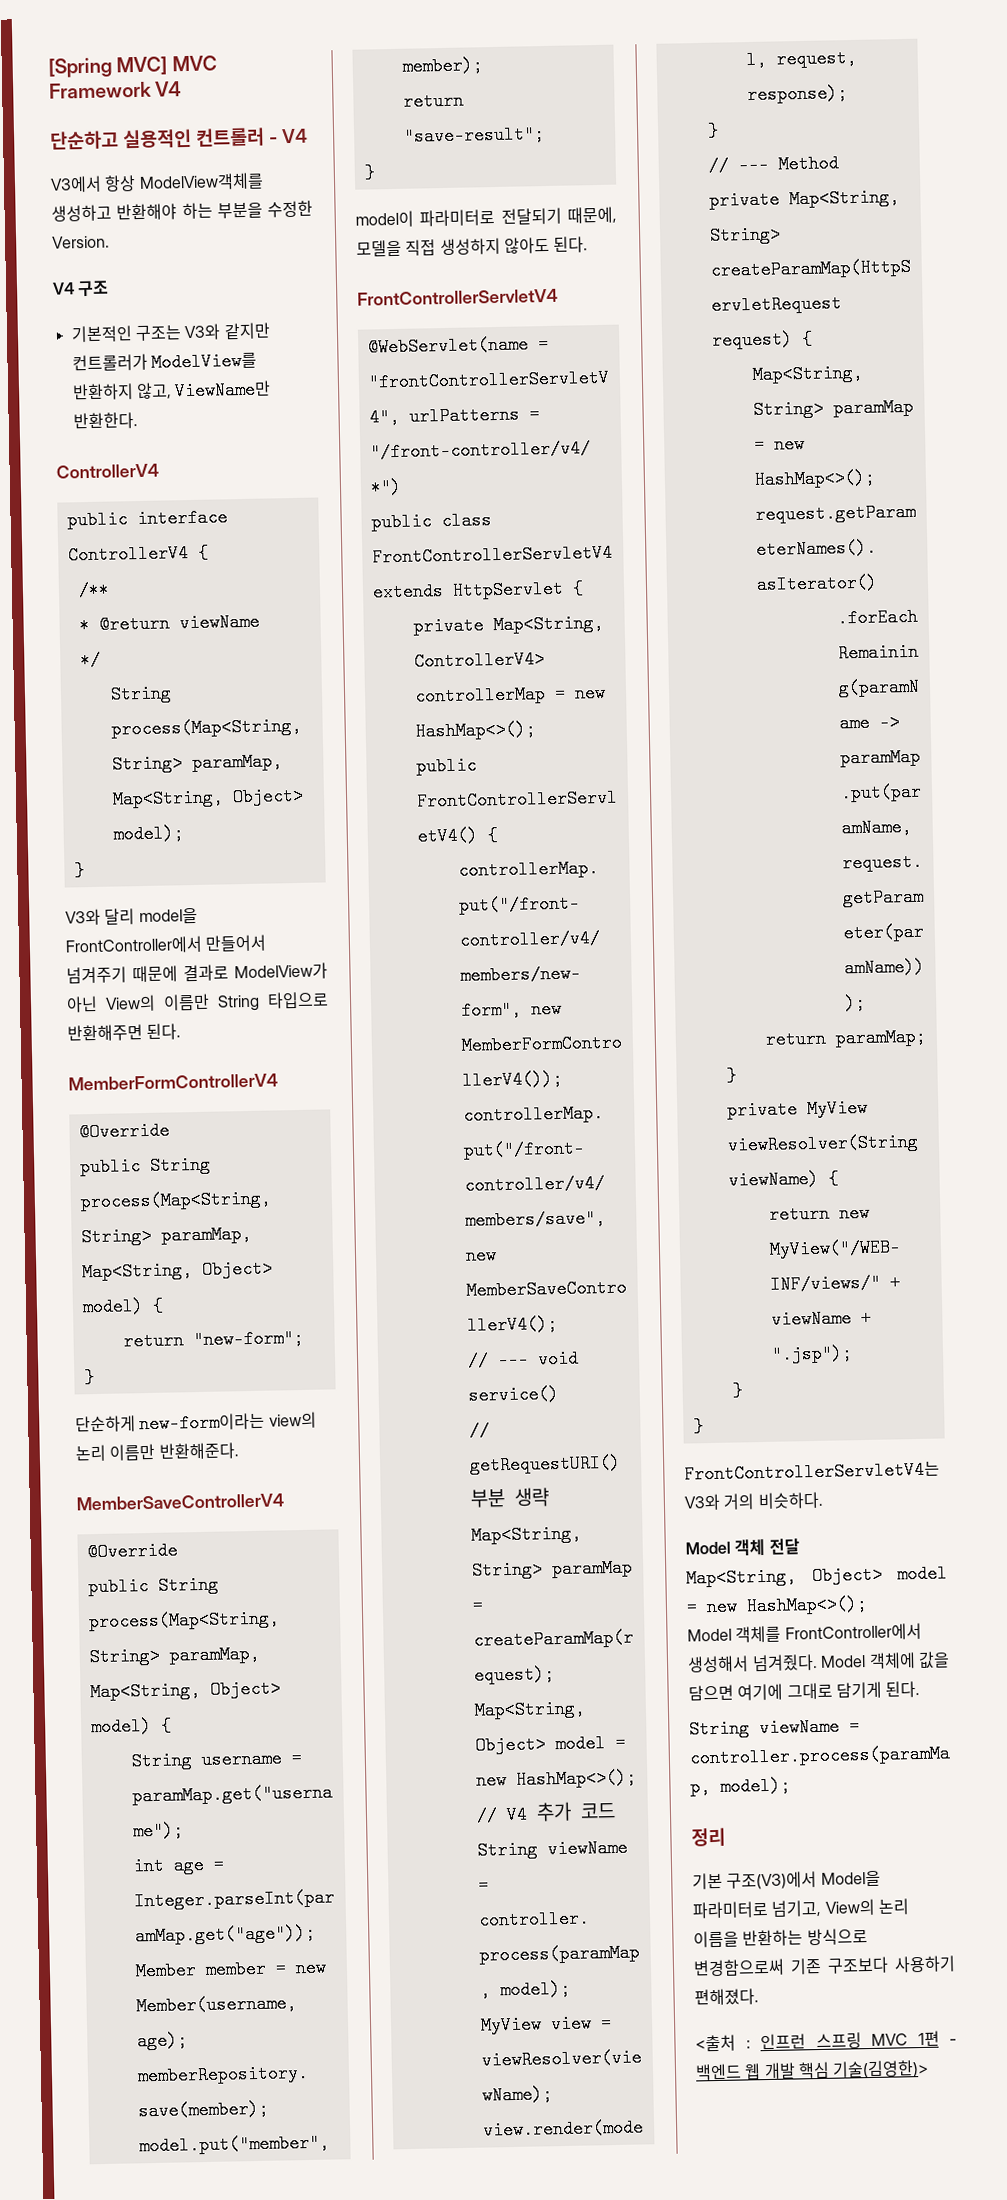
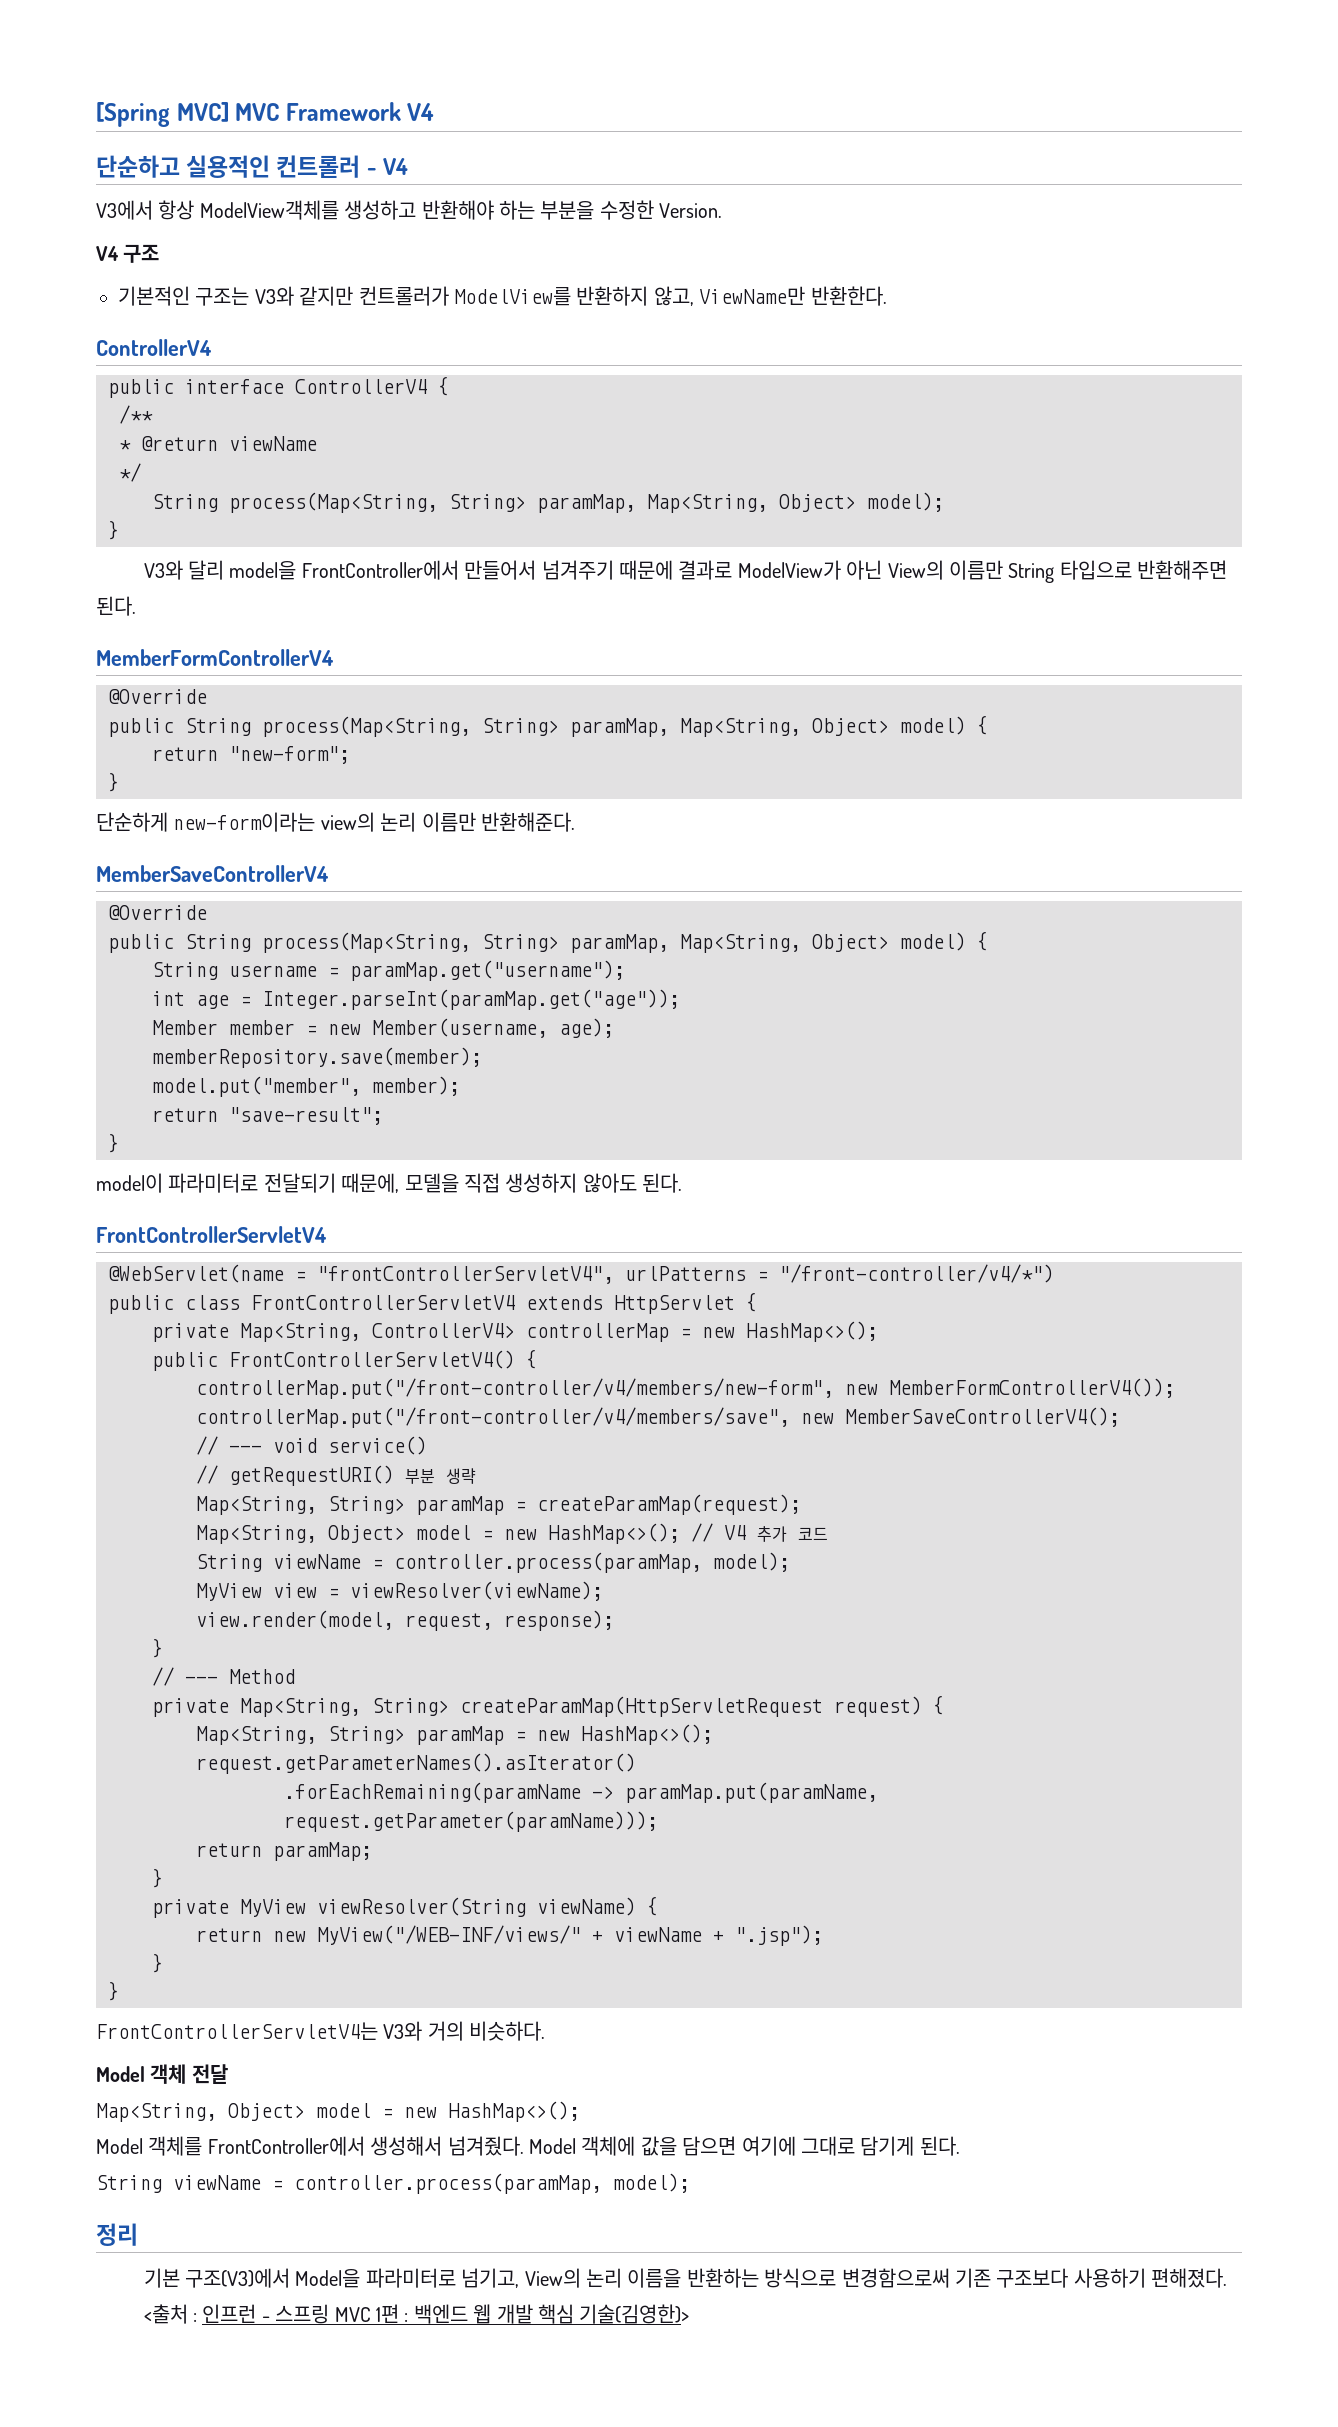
- <출처 : 인프런 스프링 MVC 1편 - 백엔드 웹 개발 핵심 기술(김영한)>
+ <출처 : 인프런 - 스프링 MVC 1편 : 백엔드 웹 개발 핵심 기술(김영한)>

